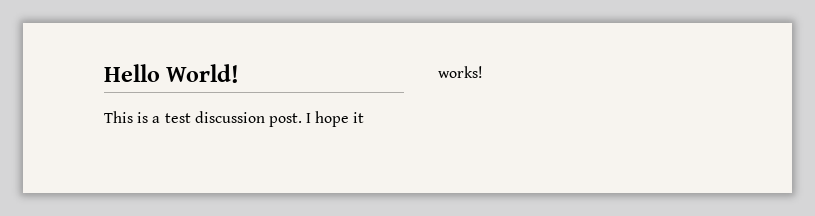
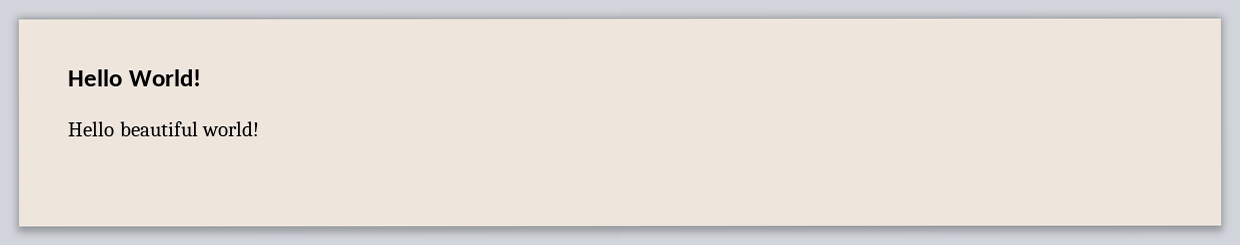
- This is a test discussion post. I hope it works!
+ Hello beautiful world!

